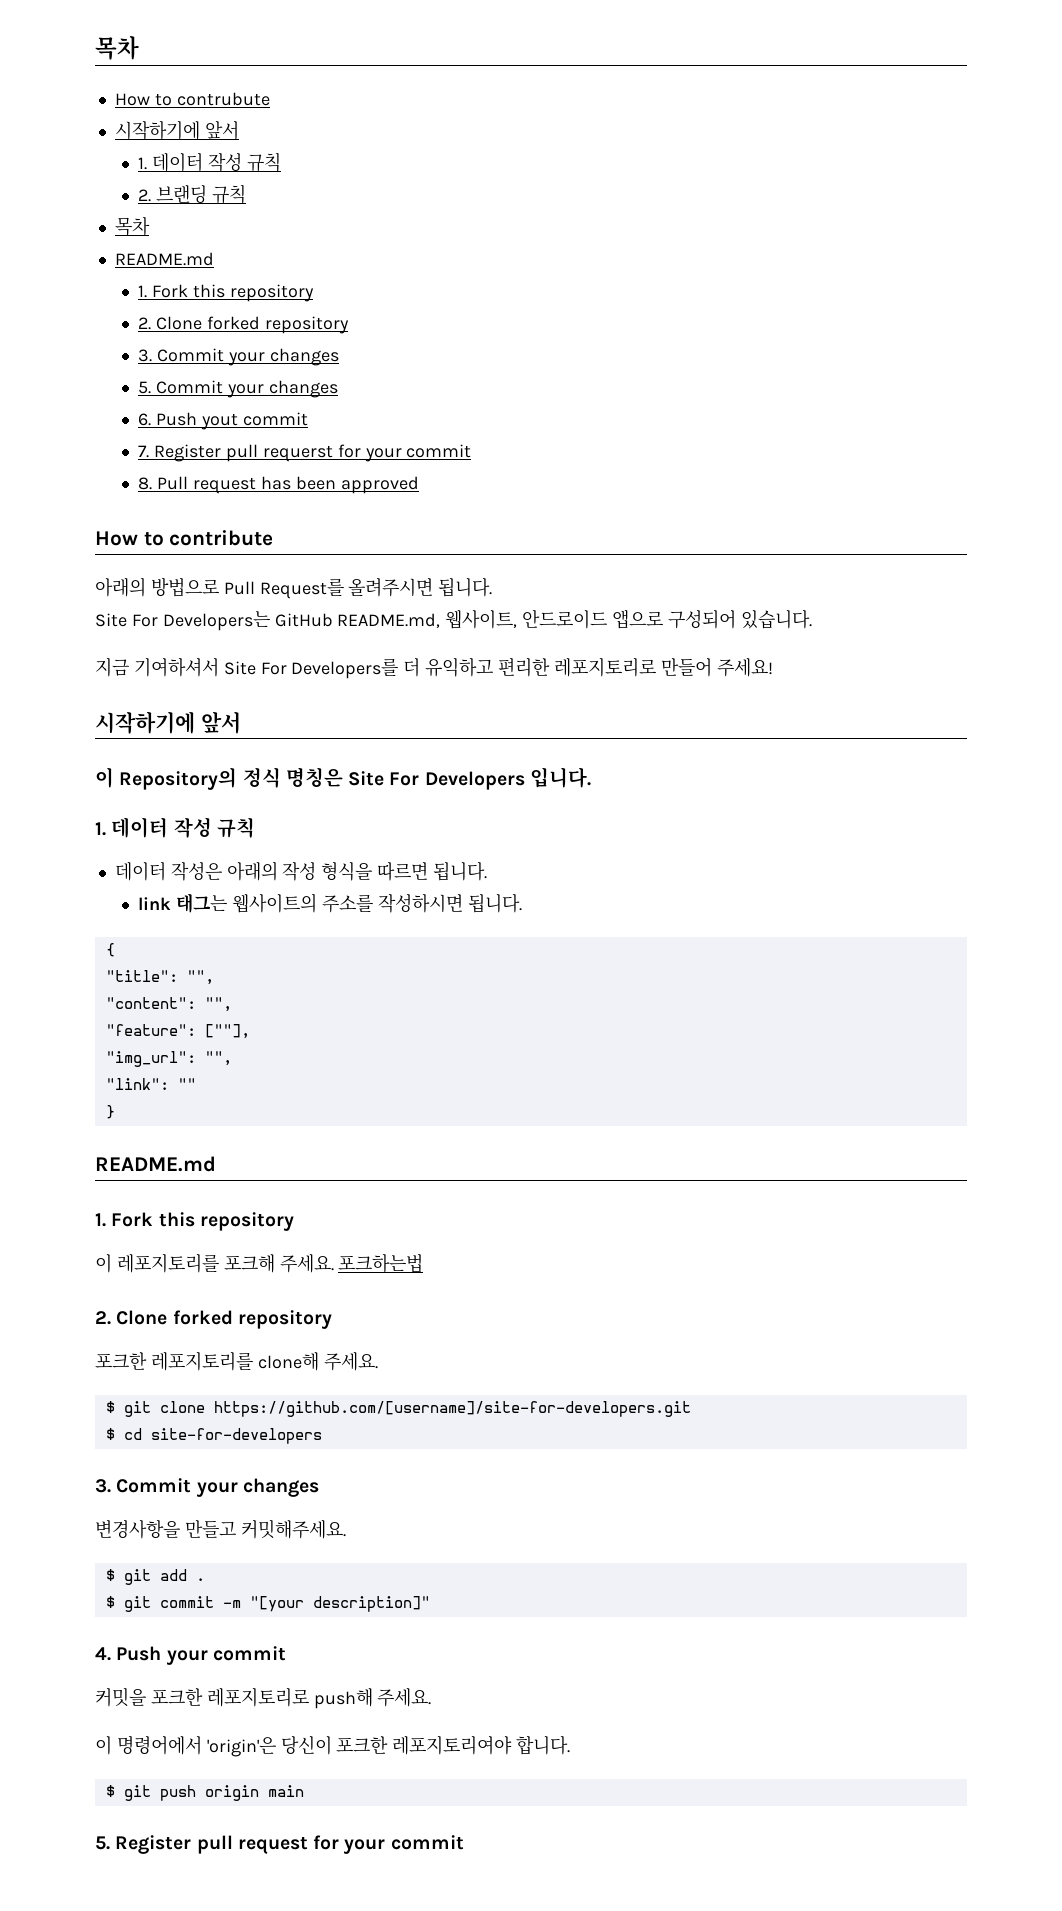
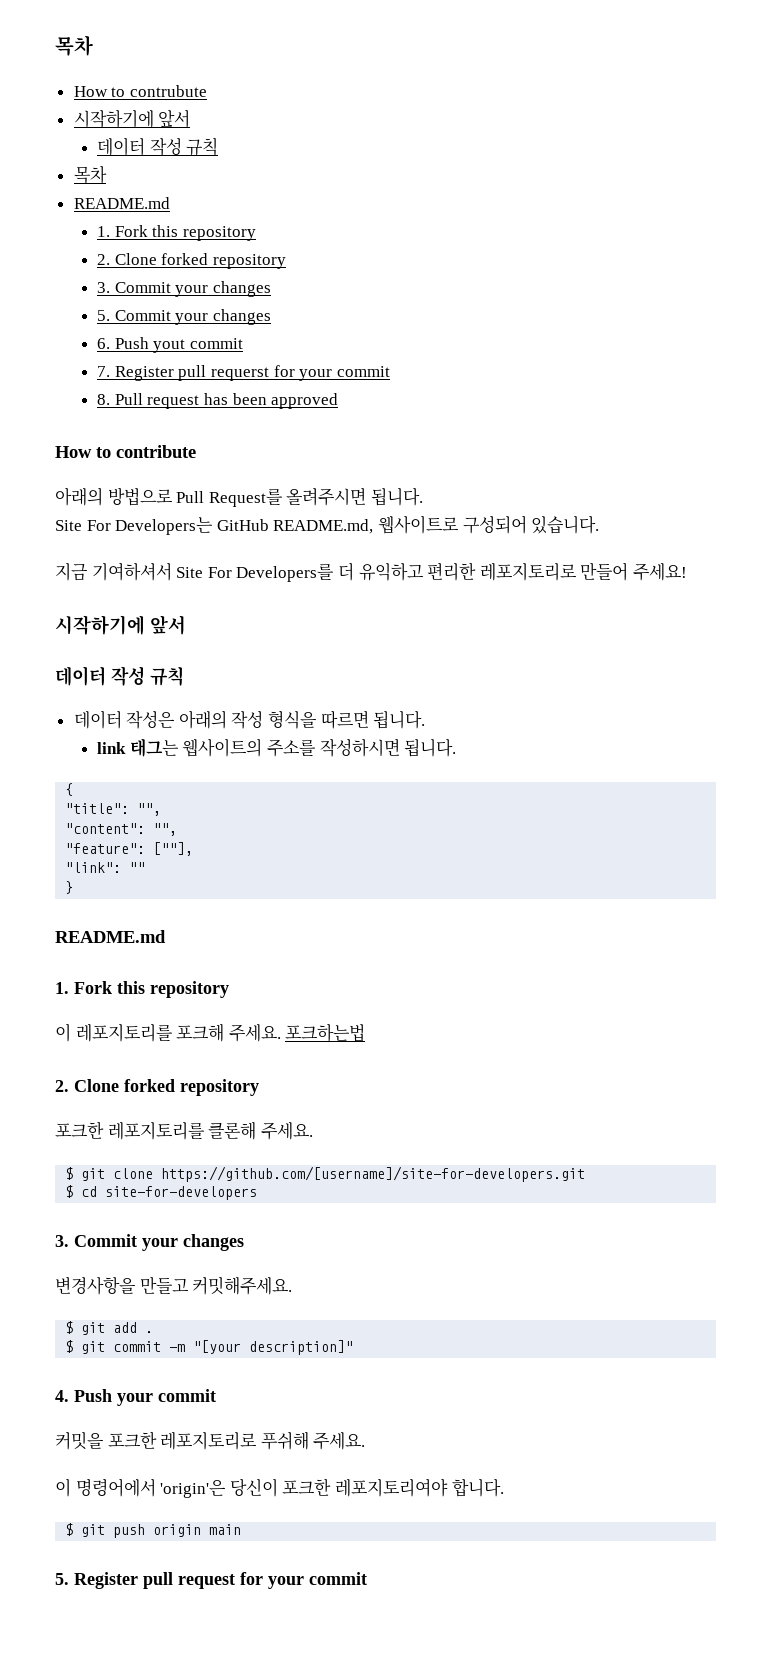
  How to contrubute
  시작하기에 앞서
- 1. 데이터 작성 규칙
- 2. 브랜딩 규칙
+ 데이터 작성 규칙
- Site For Developers는 GitHub README.md, 웹사이트, 안드로이드 앱으로 구성되어 있습니다.
+ Site For Developers는 GitHub README.md, 웹사이트로 구성되어 있습니다.
  지금 기여하셔서 Site For Developers를 더 유익하고 편리한 레포지토리로 만들어 주세요!
  시작하기에 앞서
- 이 Repository의 정식 명칭은 Site For Developers 입니다.
- 1. 데이터 작성 규칙
+ 데이터 작성 규칙
- "img_url": "",
- 포크한 레포지토리를 clone해 주세요.
+ 포크한 레포지토리를 클론해 주세요.
- 커밋을 포크한 레포지토리로 push해 주세요.
+ 커밋을 포크한 레포지토리로 푸쉬해 주세요.

